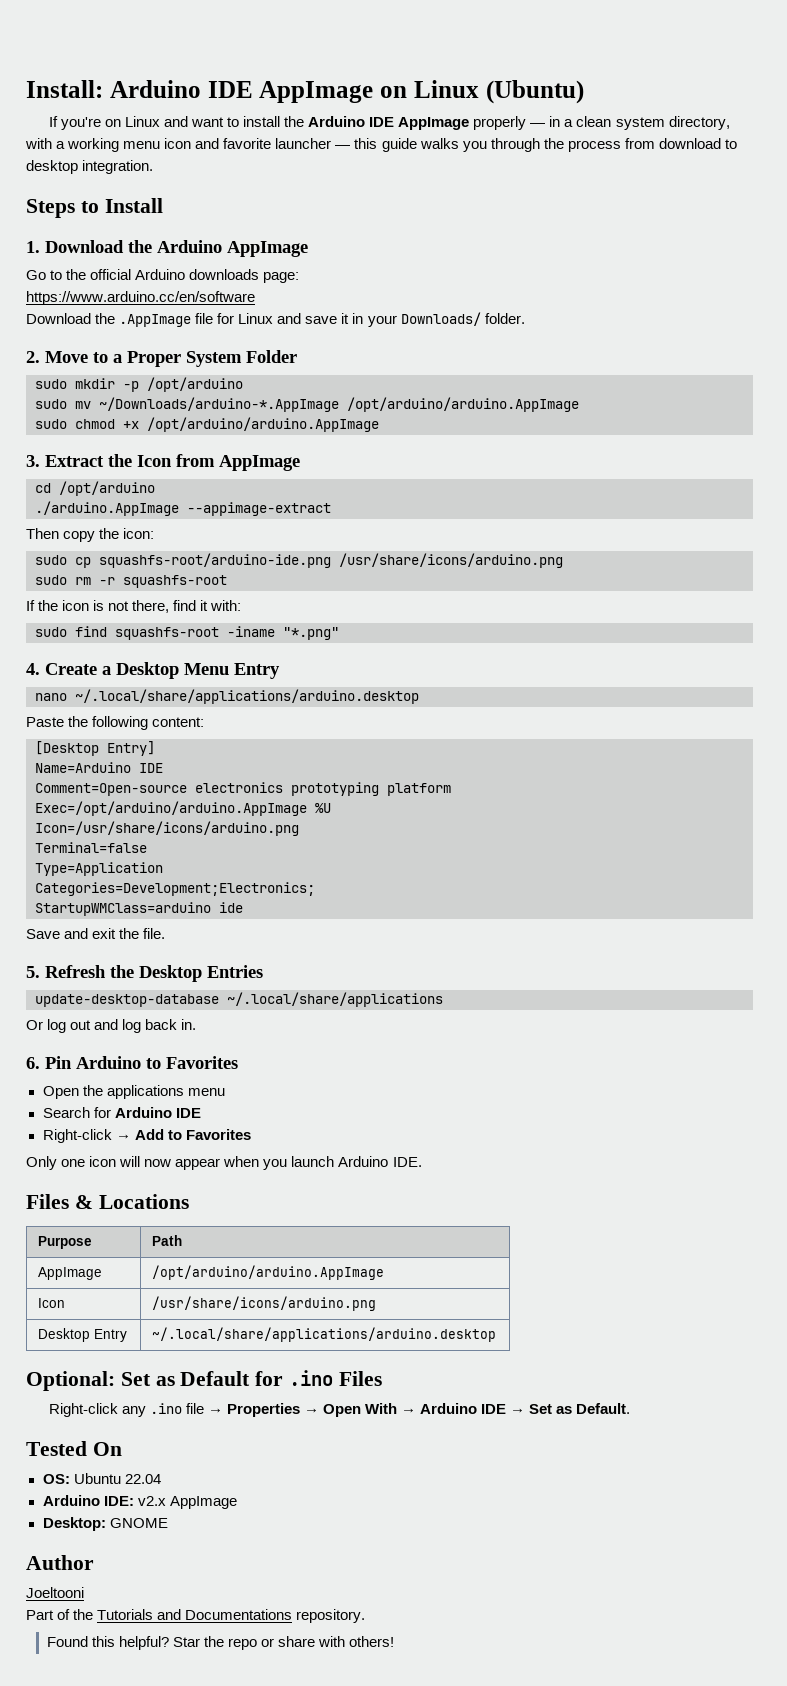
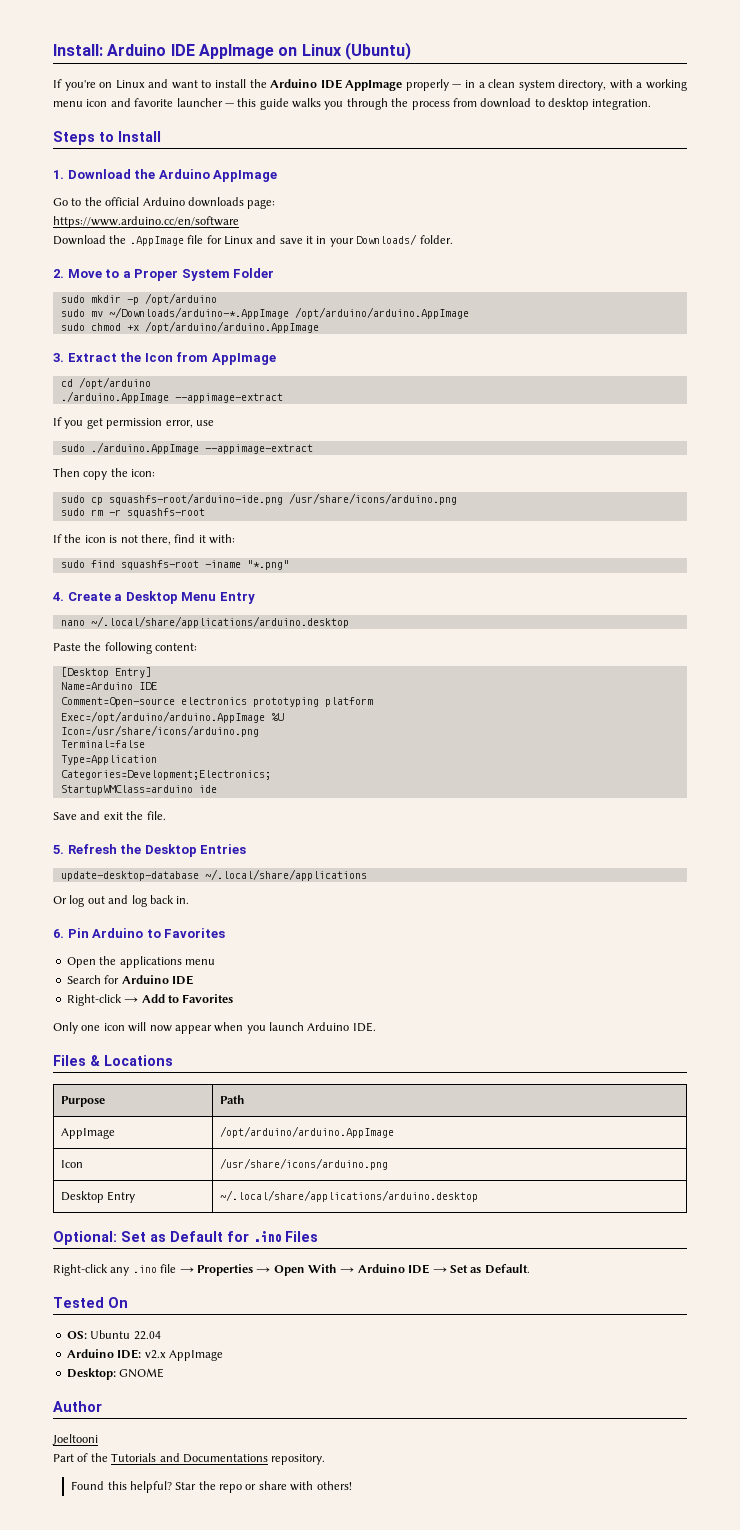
+ If you get permission error, use
+ sudo ./arduino.AppImage --appimage-extract

